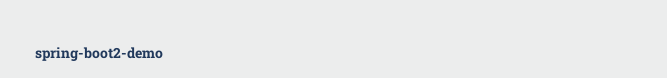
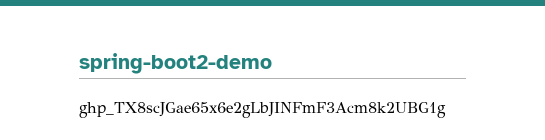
+ 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

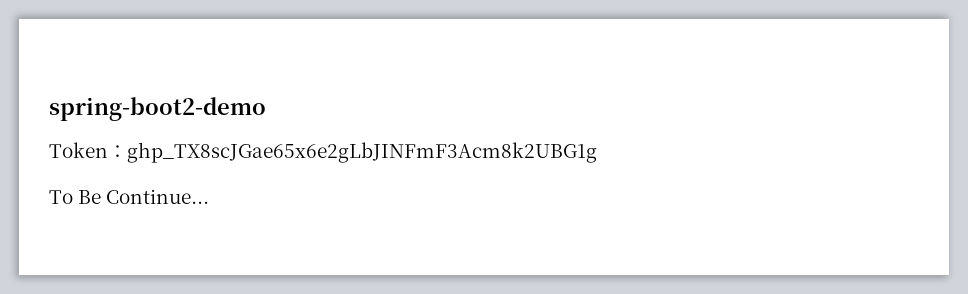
- 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
+ Token：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
+ To Be Continue...

